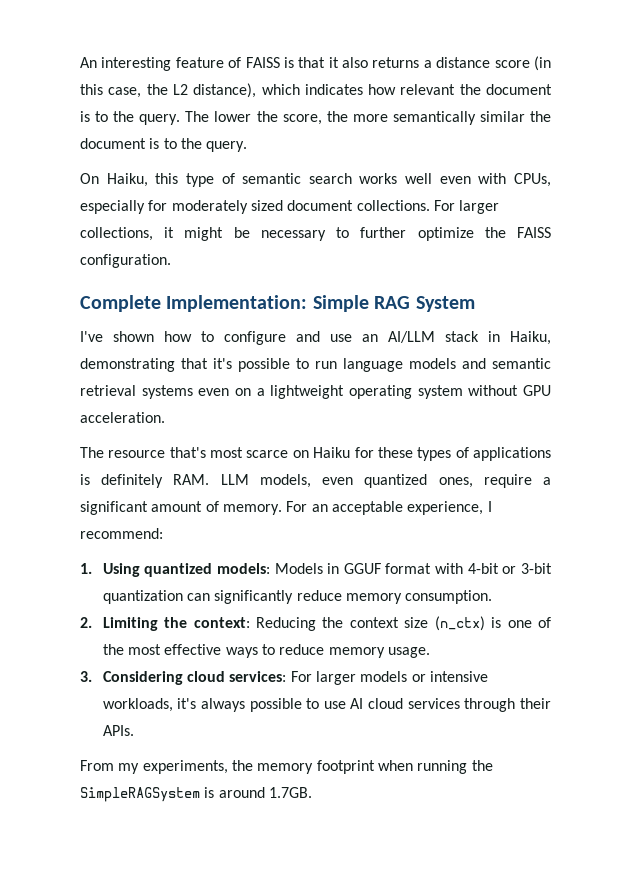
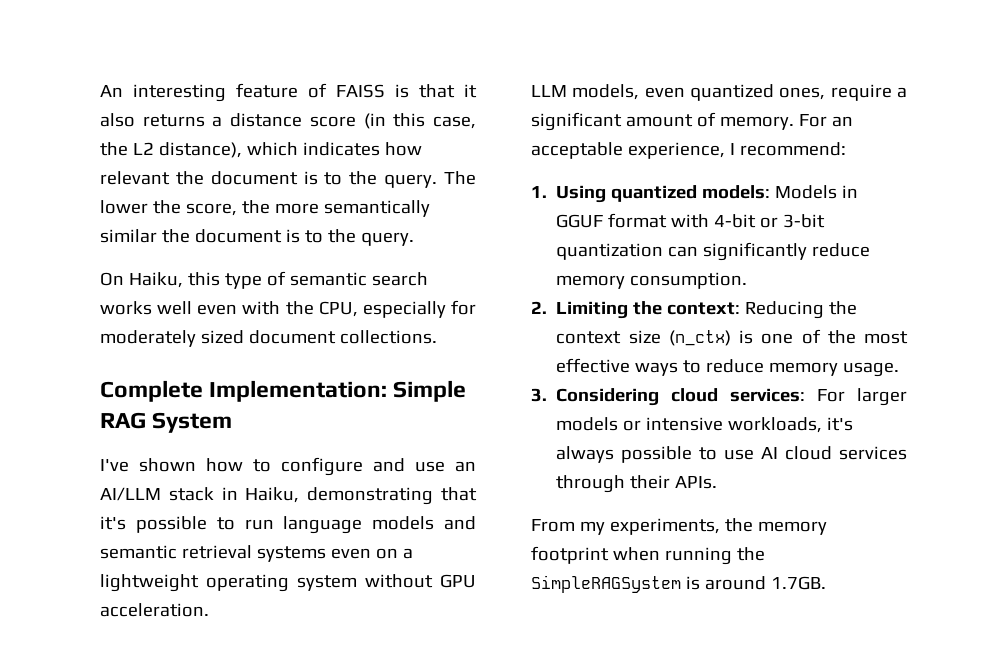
- On Haiku, this type of semantic search works well even with CPUs, especially for moderately sized document collections. For larger collections, it might be necessary to further optimize the FAISS configuration.
+ On Haiku, this type of semantic search works well even with the CPU, especially for moderately sized document collections.
- The resource that's most scarce on Haiku for these types of applications is definitely RAM. LLM models, even quantized ones, require a significant amount of memory.
+ LLM models, even quantized ones, require a significant amount of memory.

